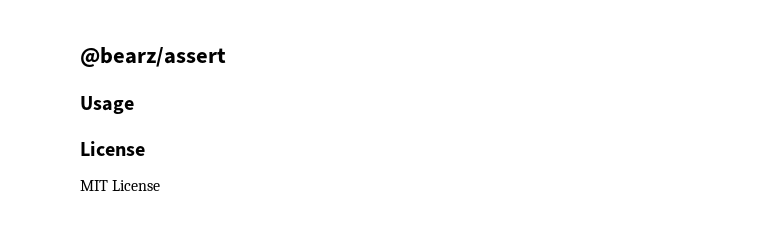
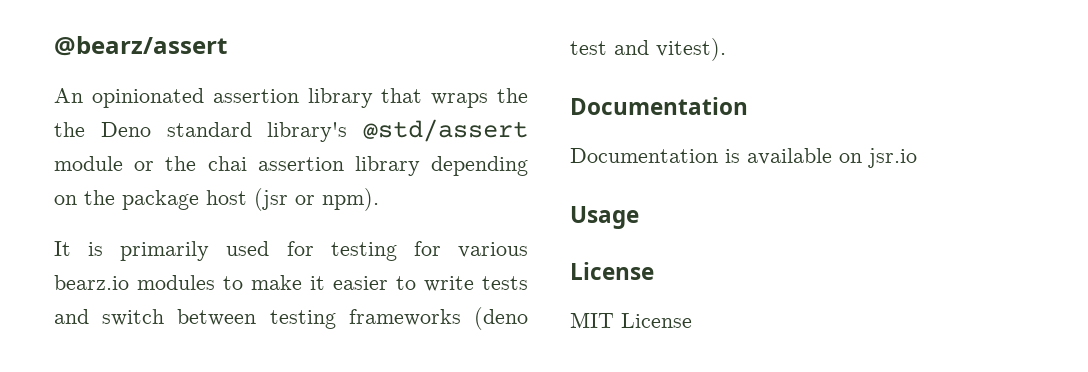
+ An opinionated assertion library that wraps the the Deno standard library's @std/assert module or the chai assertion library depending on the package host (jsr or npm).
+ It is primarily used for testing for various bearz.io modules to make it easier to write tests and switch between testing frameworks (deno test and vitest).
+ Documentation
+ Documentation is available on jsr.io

